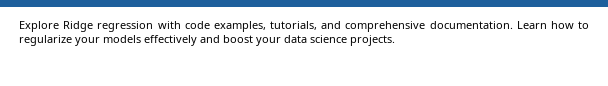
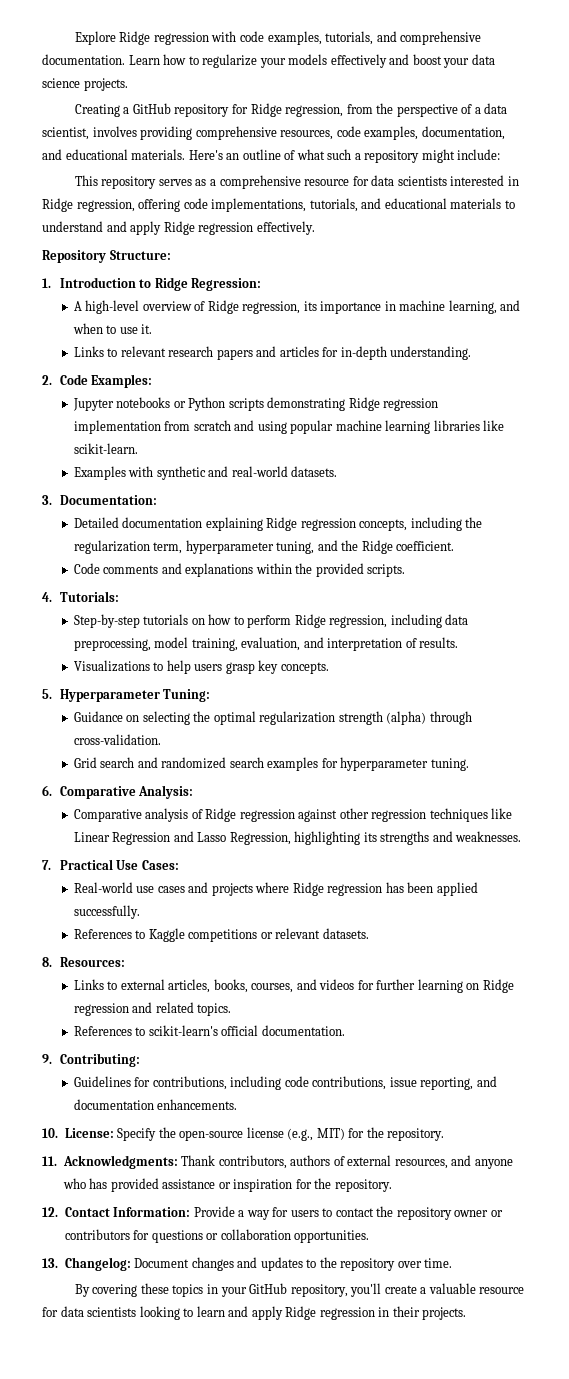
+ Creating a GitHub repository for Ridge regression, from the perspective of a data scientist, involves providing comprehensive resources, code examples, documentation, and educational materials. Here's an outline of what such a repository might include:
+ This repository serves as a comprehensive resource for data scientists interested in Ridge regression, offering code implementations, tutorials, and educational materials to understand and apply Ridge regression effectively.
+ Repository Structure:
+ 1. Introduction to Ridge Regression:
+ A high-level overview of Ridge regression, its importance in machine learning, and when to use it.
+ Links to relevant research papers and articles for in-depth understanding.
+ 2. Code Examples:
+ Jupyter notebooks or Python scripts demonstrating Ridge regression implementation from scratch and using popular machine learning libraries like scikit-learn.
+ Examples with synthetic and real-world datasets.
+ 3. Documentation:
+ Detailed documentation explaining Ridge regression concepts, including the regularization term, hyperparameter tuning, and the Ridge coefficient.
+ Code comments and explanations within the provided scripts.
+ 4. Tutorials:
+ Step-by-step tutorials on how to perform Ridge regression, including data preprocessing, model training, evaluation, and interpretation of results.
+ Visualizations to help users grasp key concepts.
+ 5. Hyperparameter Tuning:
+ Guidance on selecting the optimal regularization strength (alpha) through cross-validation.
+ Grid search and randomized search examples for hyperparameter tuning.
+ 6. Comparative Analysis:
+ Comparative analysis of Ridge regression against other regression techniques like Linear Regression and Lasso Regression, highlighting its strengths and weaknesses.
+ 7. Practical Use Cases:
+ Real-world use cases and projects where Ridge regression has been applied successfully.
+ References to Kaggle competitions or relevant datasets.
+ 8. Resources:
+ Links to external articles, books, courses, and videos for further learning on Ridge regression and related topics.
+ References to scikit-learn's official documentation.
+ 9. Contributing:
+ Guidelines for contributions, including code contributions, issue reporting, and documentation enhancements.
+ 10. License: Specify the open-source license (e.g., MIT) for the repository.
+ 11. Acknowledgments: Thank contributors, authors of external resources, and anyone who has provided assistance or inspiration for the repository.
+ 12. Contact Information: Provide a way for users to contact the repository owner or contributors for questions or collaboration opportunities.
+ 13. Changelog: Document changes and updates to the repository over time.
+ By covering these topics in your GitHub repository, you'll create a valuable resource for data scientists looking to learn and apply Ridge regression in their projects.

